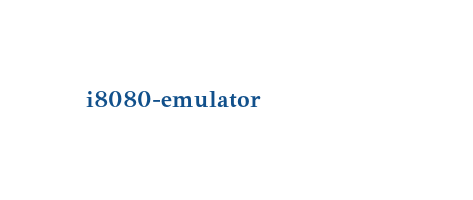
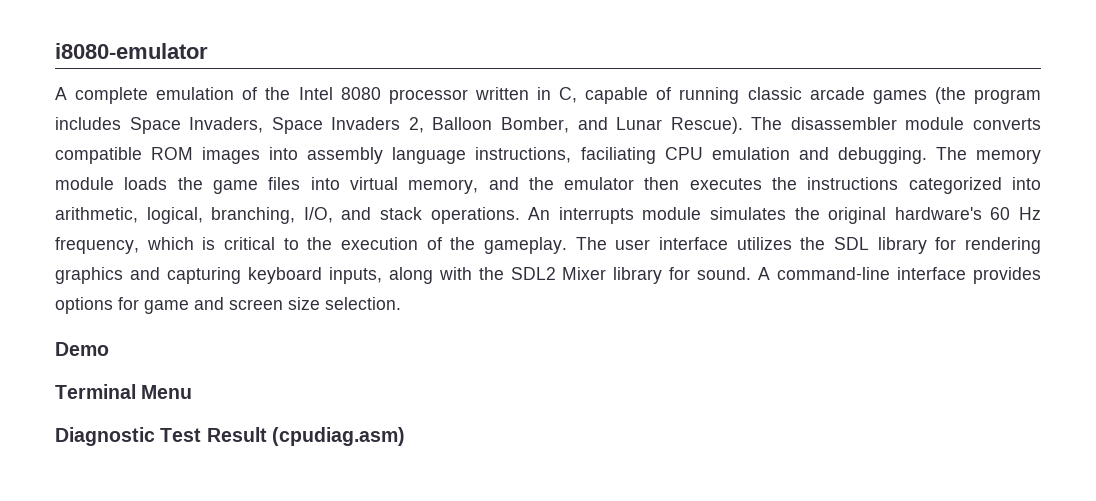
+ A complete emulation of the Intel 8080 processor written in C, capable of running classic arcade games (the program includes Space Invaders, Space Invaders 2, Balloon Bomber, and Lunar Rescue). The disassembler module converts compatible ROM images into assembly language instructions, faciliating CPU emulation and debugging. The memory module loads the game files into virtual memory, and the emulator then executes the instructions categorized into arithmetic, logical, branching, I/O, and stack operations. An interrupts module simulates the original hardware's 60 Hz frequency, which is critical to the execution of the gameplay. The user interface utilizes the SDL library for rendering graphics and capturing keyboard inputs, along with the SDL2 Mixer library for sound. A command-line interface provides options for game and screen size selection.
+ Demo
+ Terminal Menu
+ Diagnostic Test Result (cpudiag.asm)

